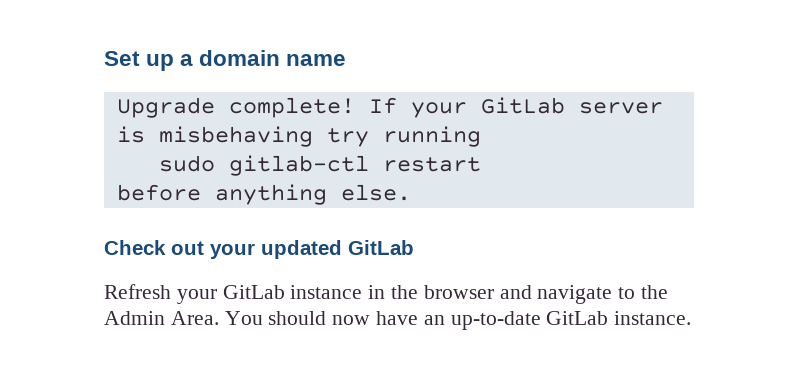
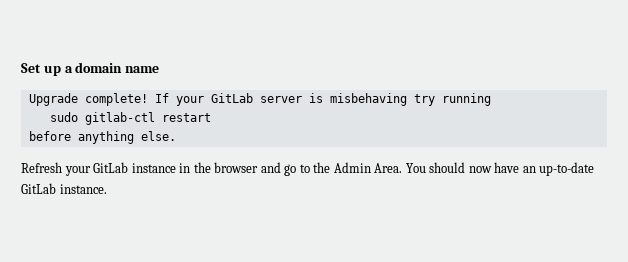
- Check out your updated GitLab
- Refresh your GitLab instance in the browser and navigate to the Admin Area.
+ Refresh your GitLab instance in the browser and go to the Admin Area.

